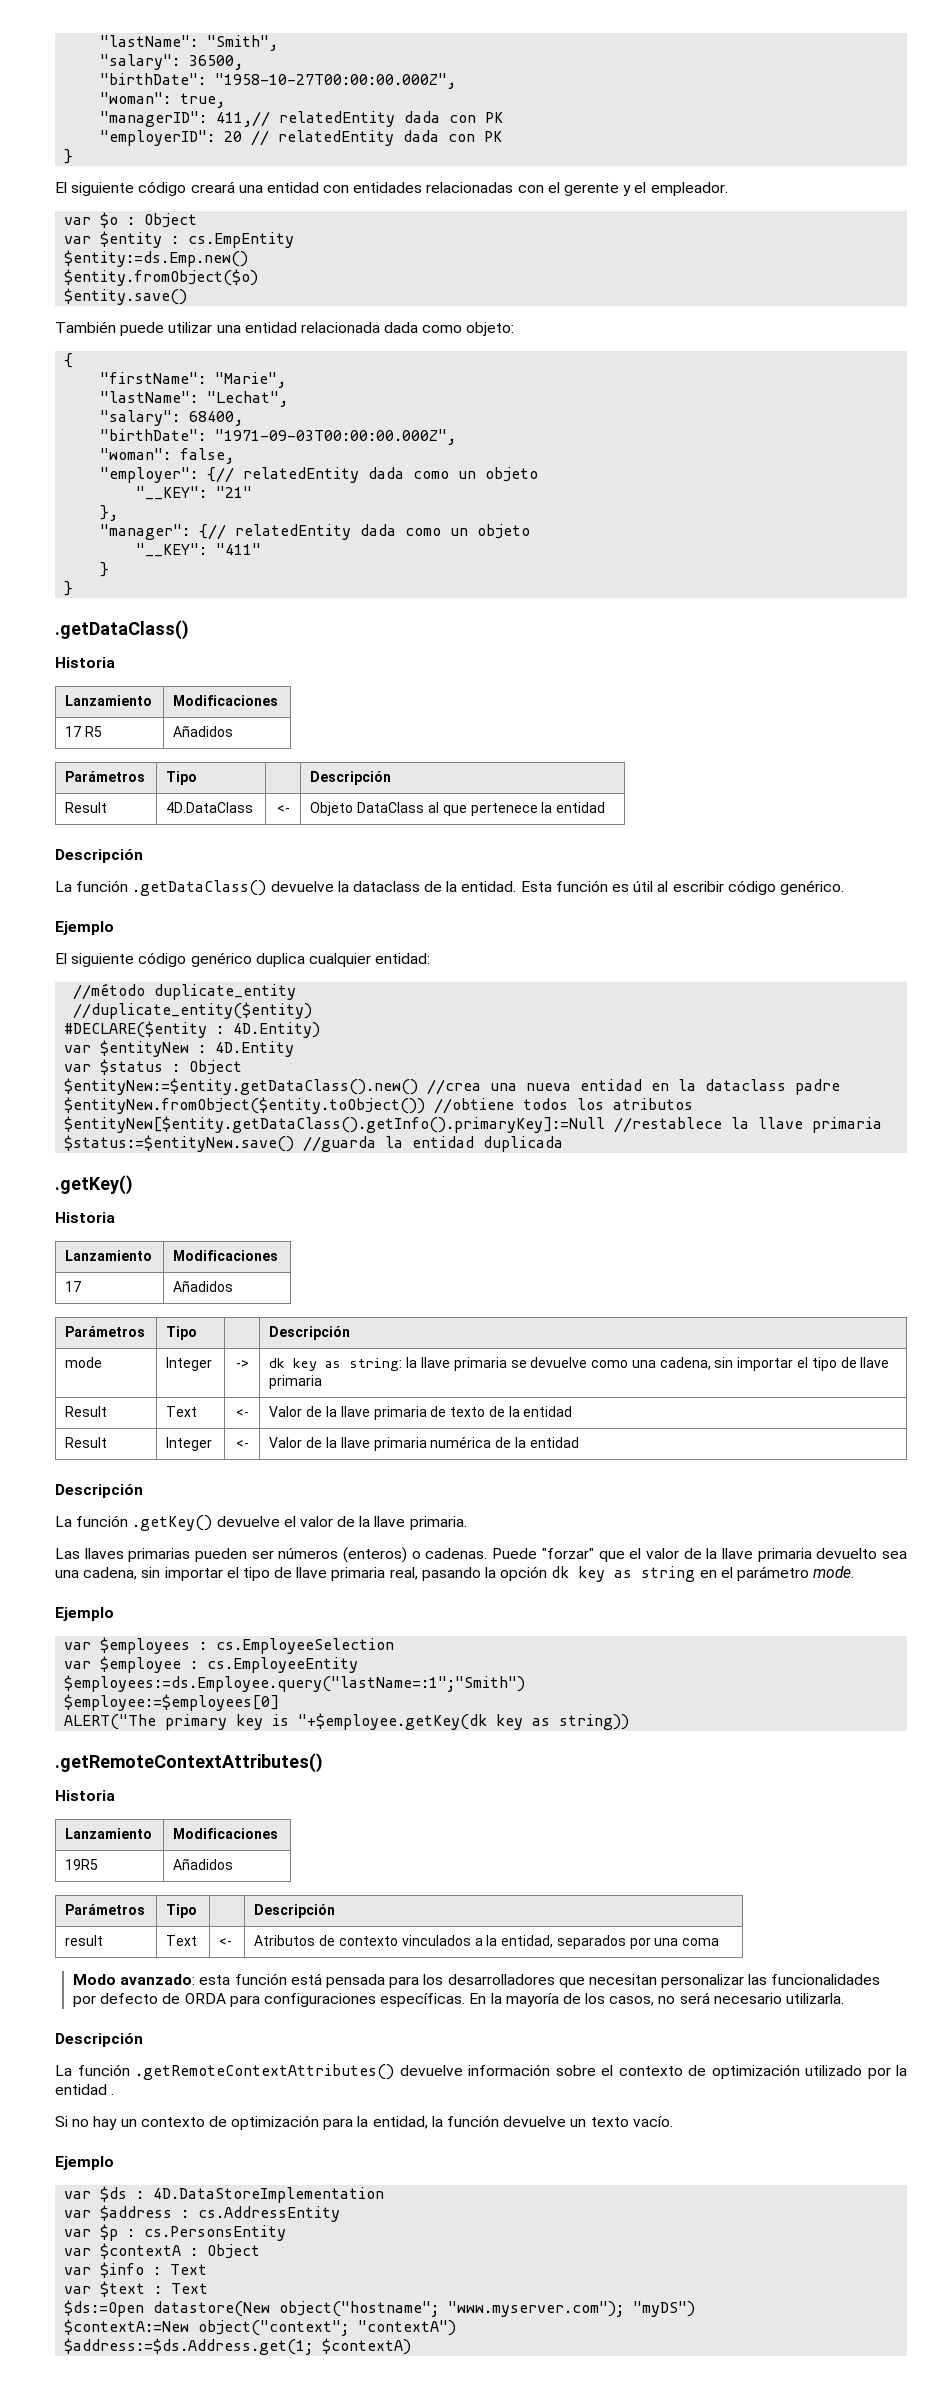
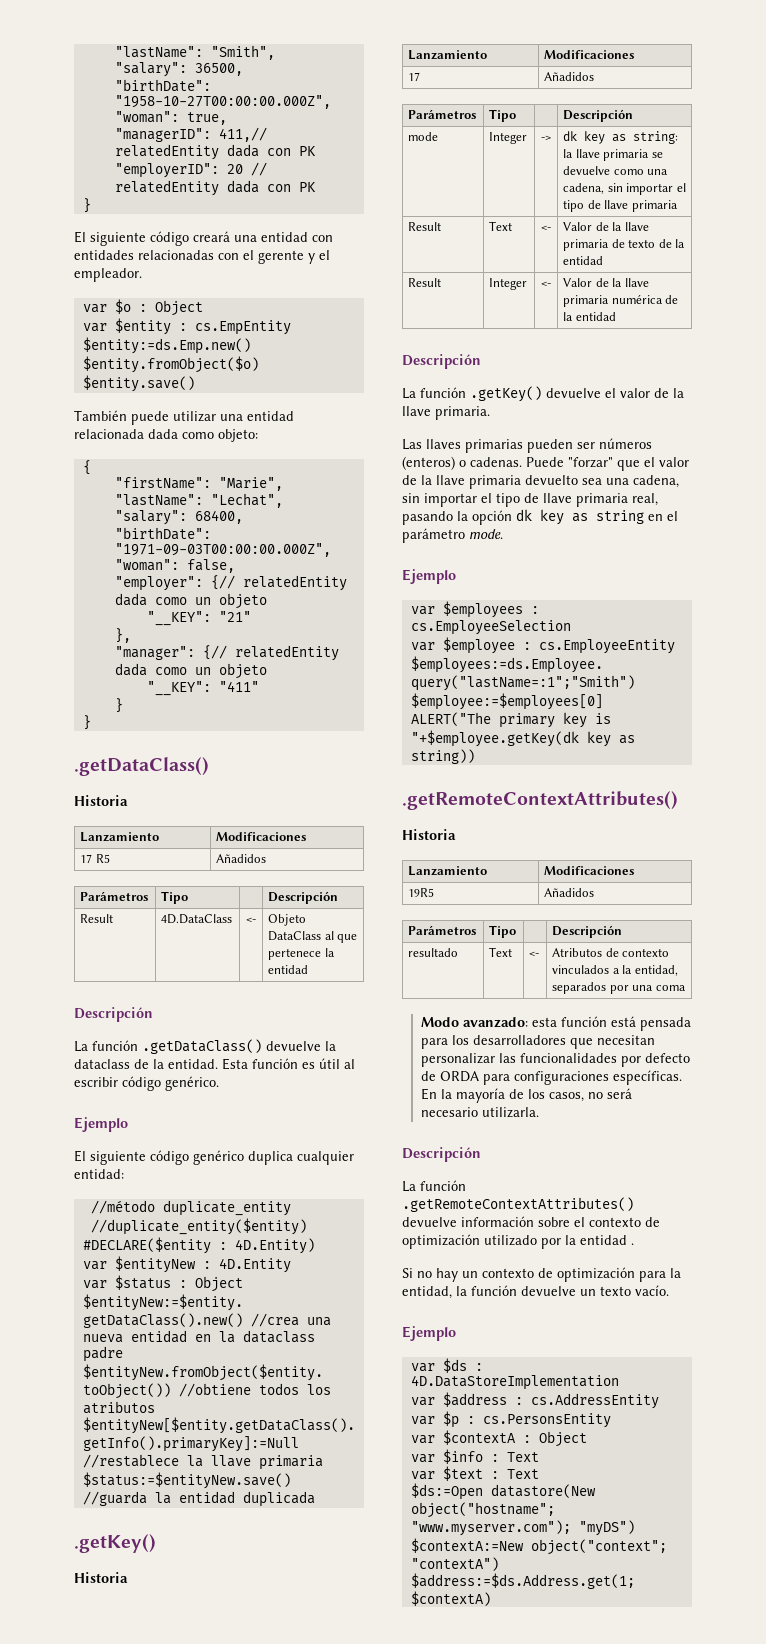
- result | Text | <- | Atributos de contexto vinculados a la entidad, separados por una coma
+ resultado | Text | <- | Atributos de contexto vinculados a la entidad, separados por una coma

